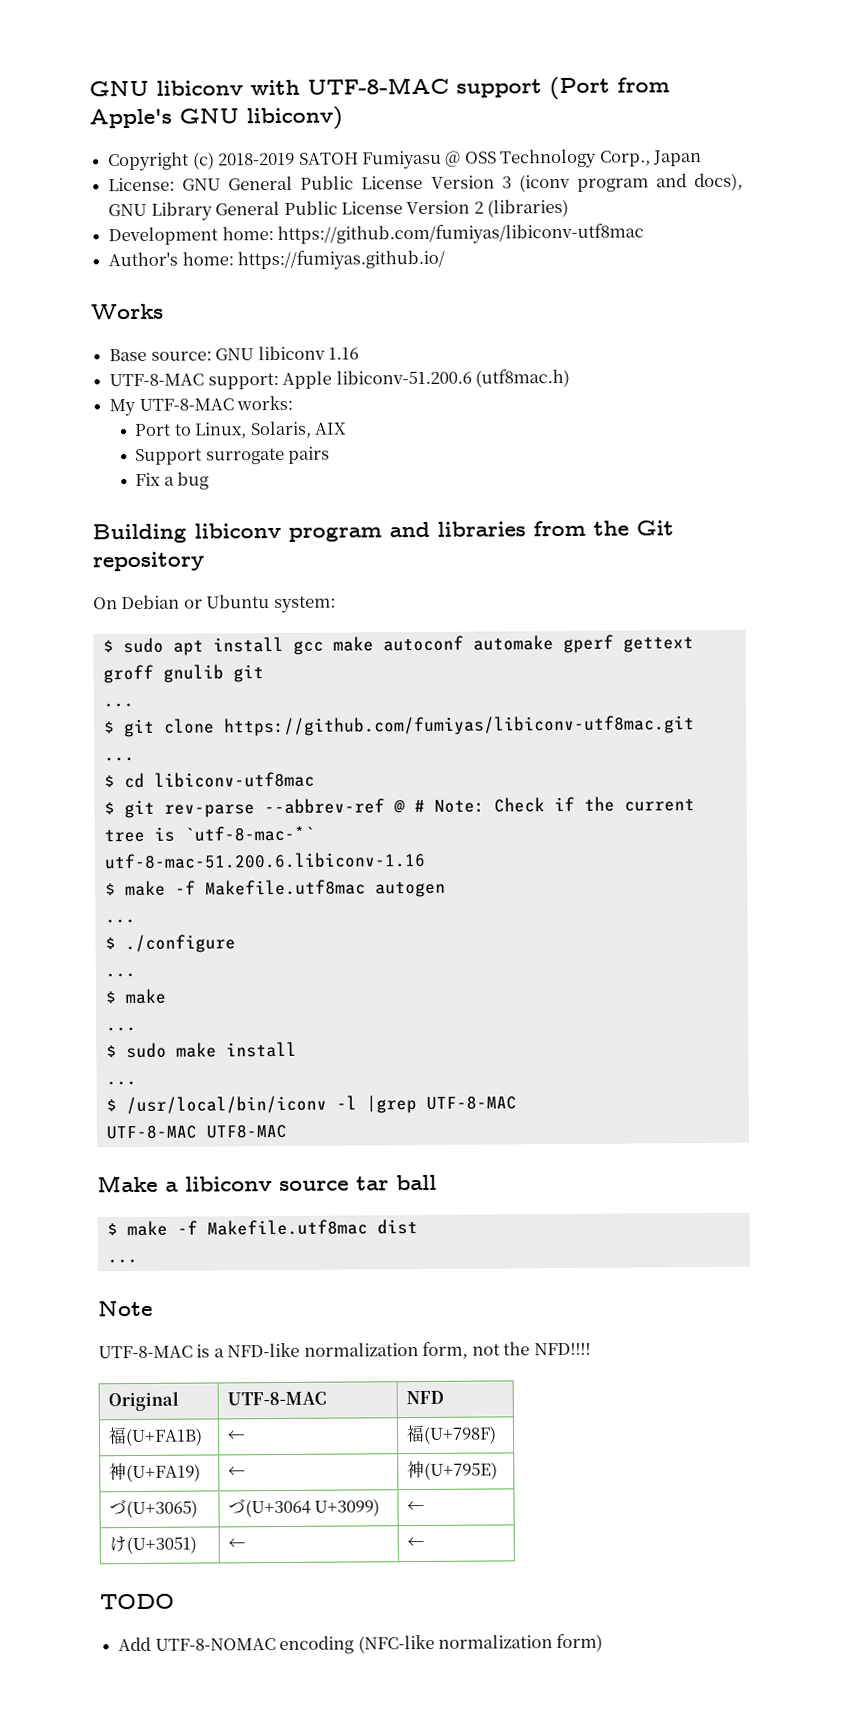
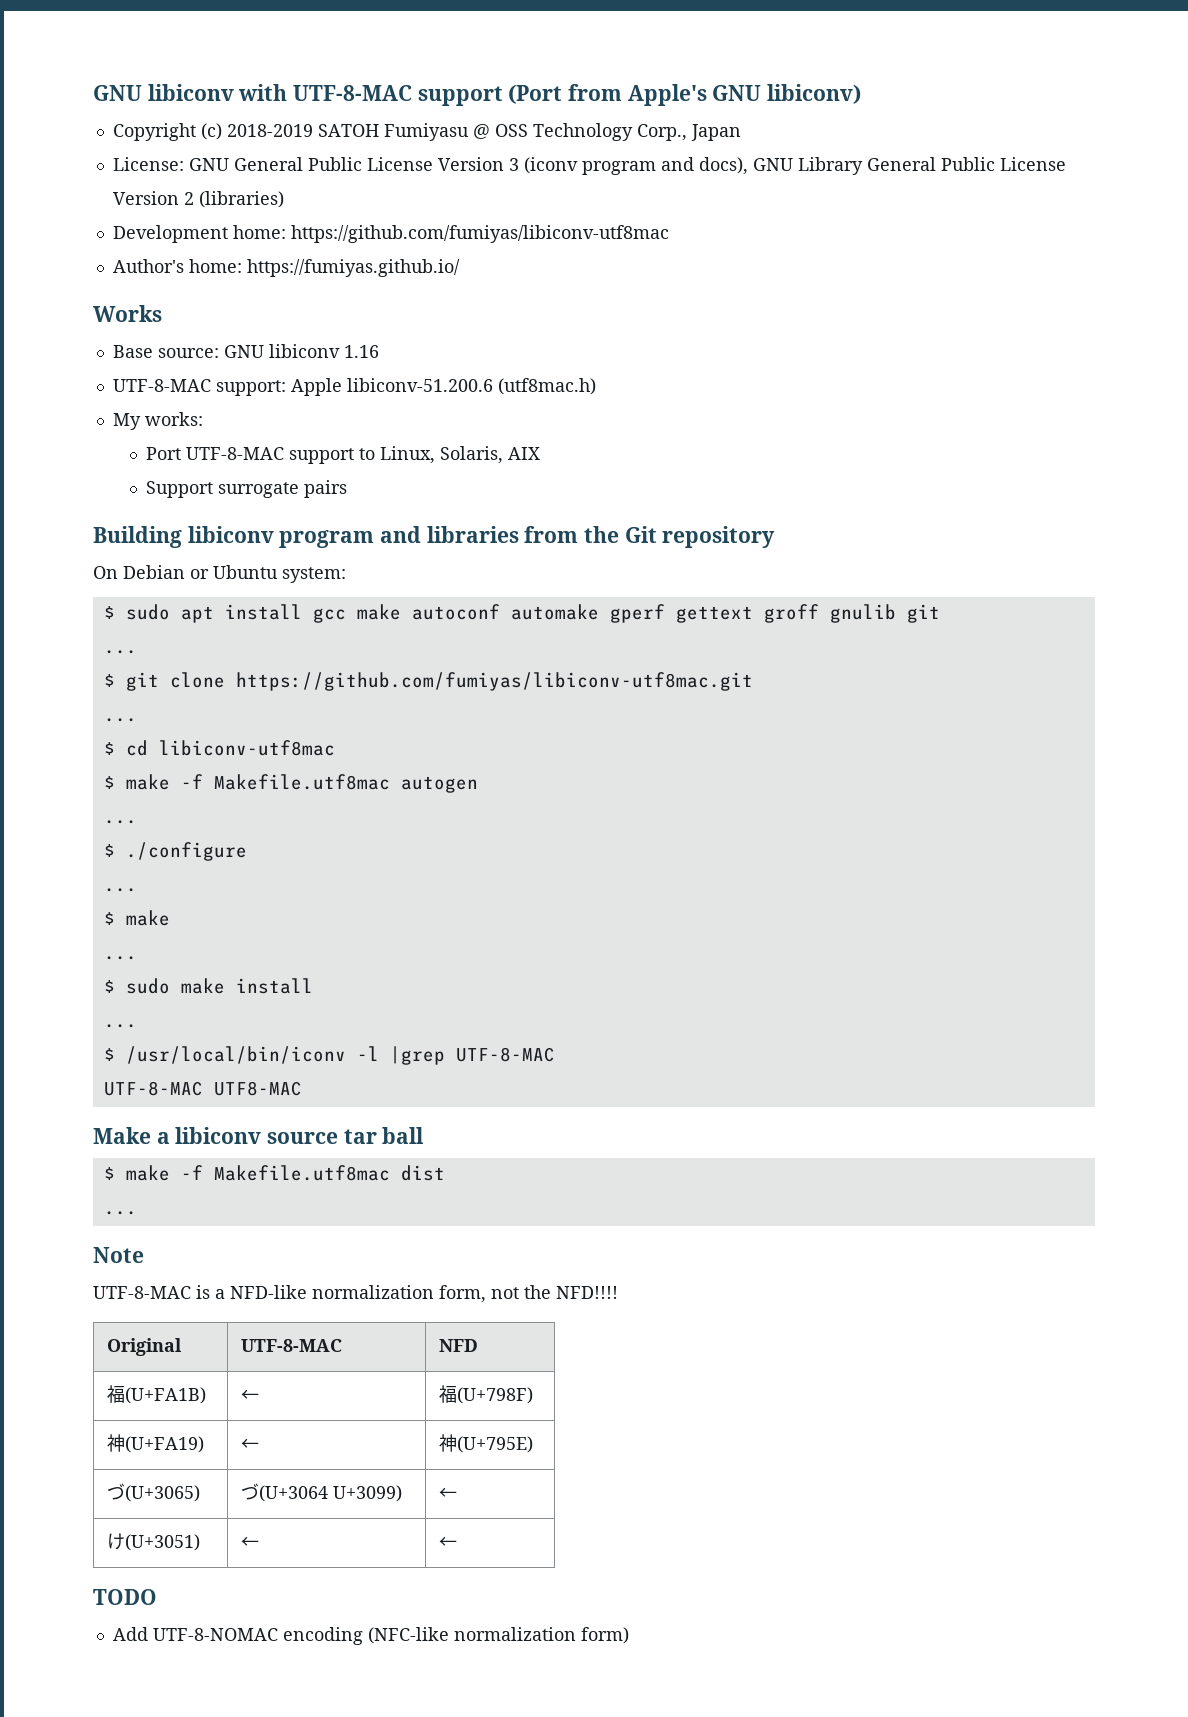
- My UTF-8-MAC works:
+ My works:
- Port to Linux, Solaris, AIX
+ Port UTF-8-MAC support to Linux, Solaris, AIX
- Fix a bug
- $ git rev-parse --abbrev-ref @ # Note: Check if the current tree is `utf-8-mac-*`
- utf-8-mac-51.200.6.libiconv-1.16

